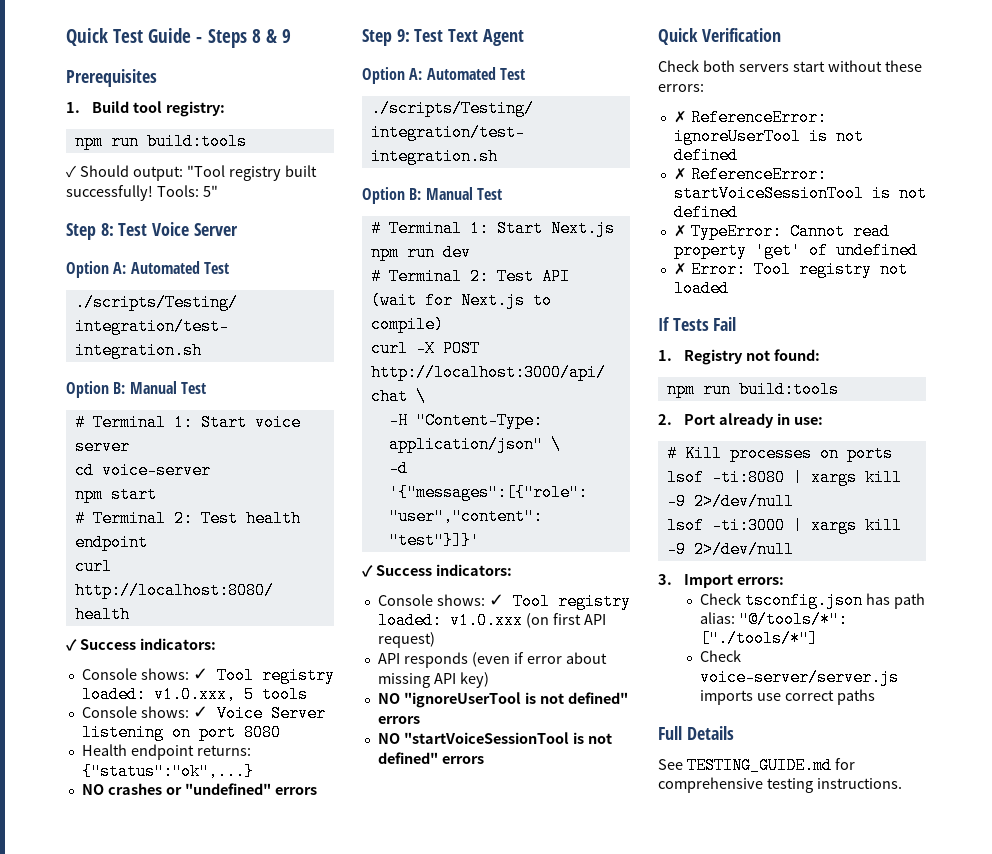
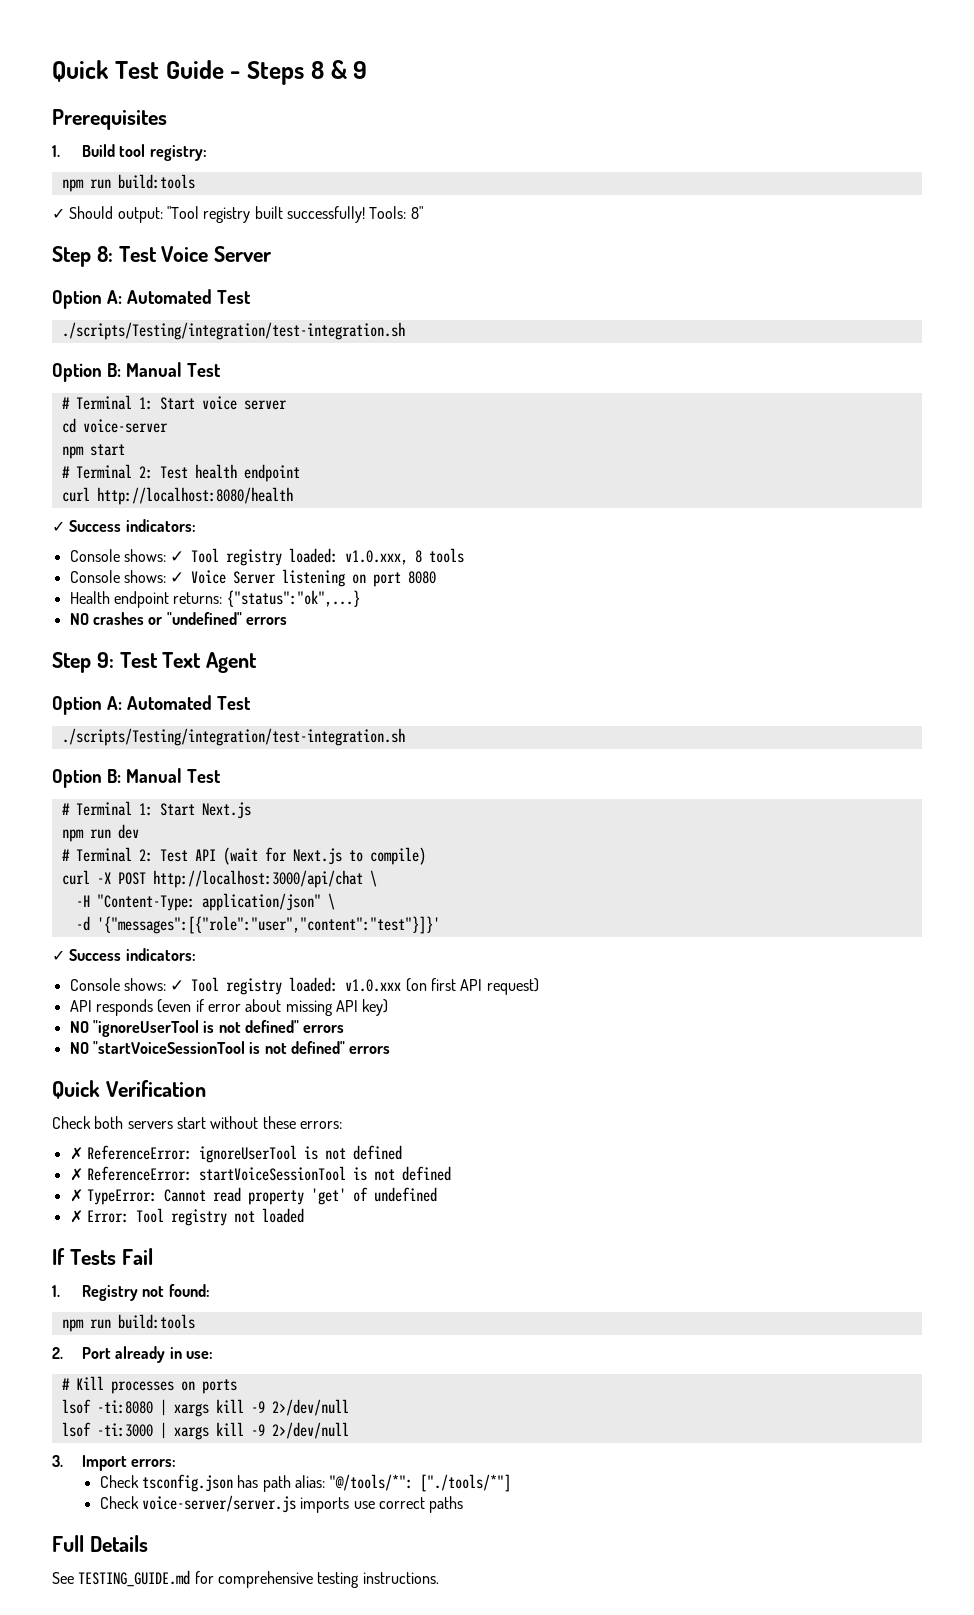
- Tools: 5"
+ Tools: 8"
- Console shows: ✓ Tool registry loaded: v1.0.xxx, 5 tools
+ Console shows: ✓ Tool registry loaded: v1.0.xxx, 8 tools

